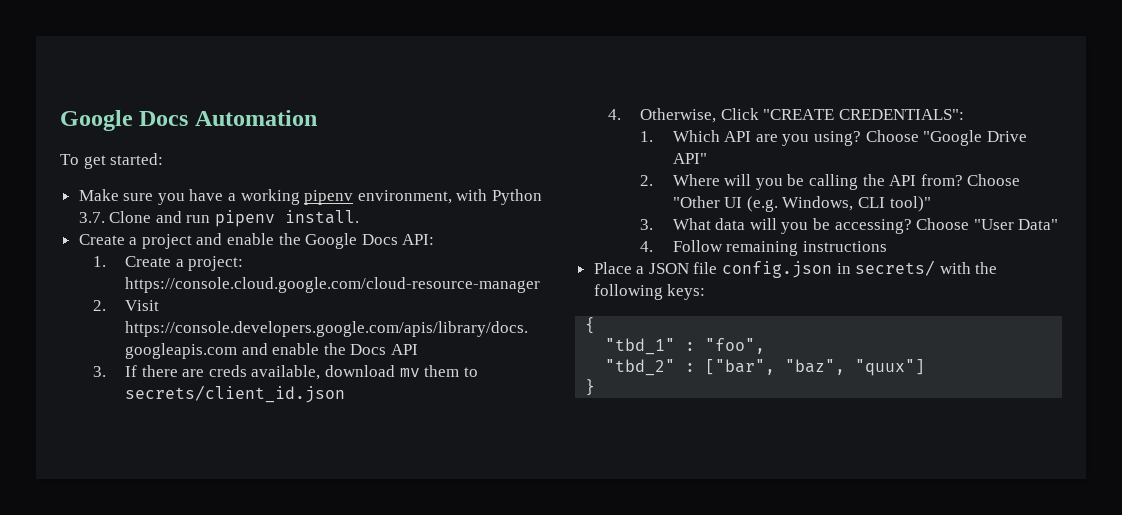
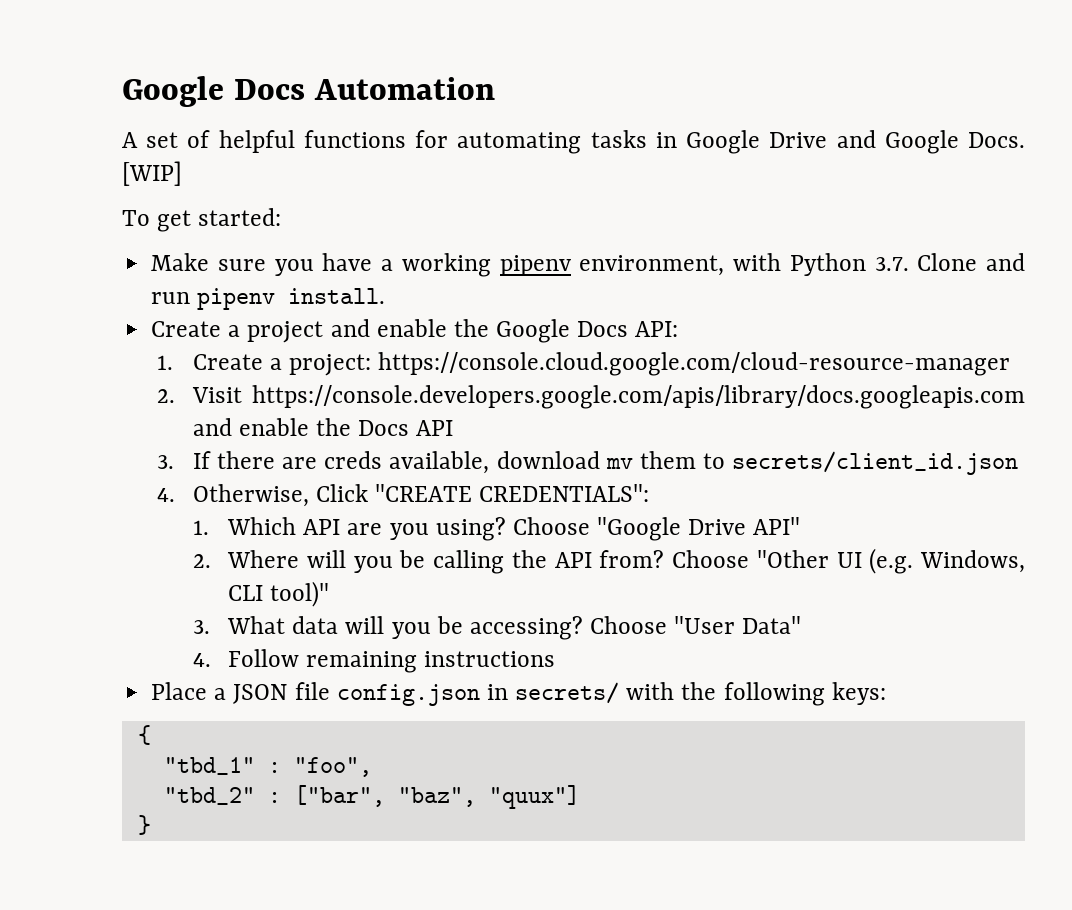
+ A set of helpful functions for automating tasks in Google Drive and Google Docs. [WIP]

